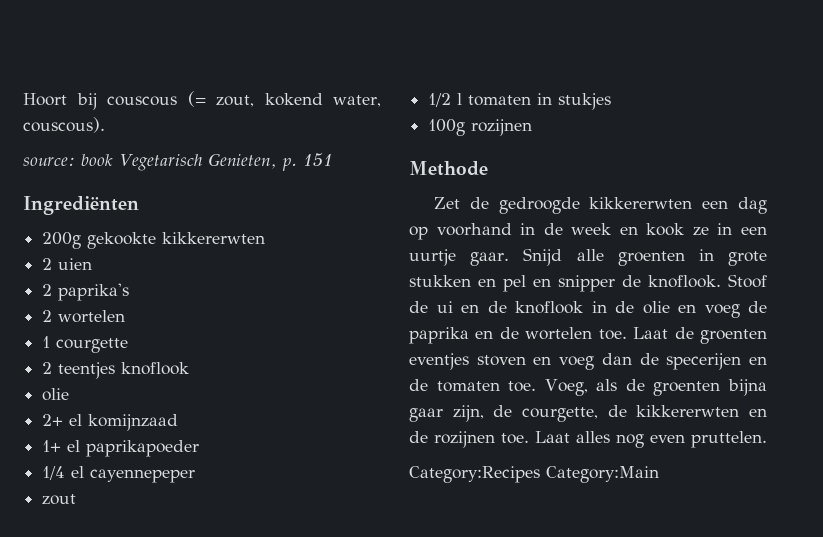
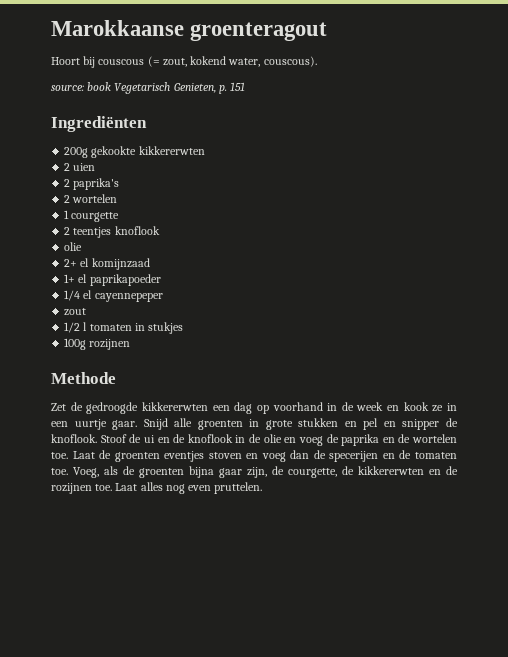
+ Marokkaanse groenteragout
- Category:Recipes Category:Main

